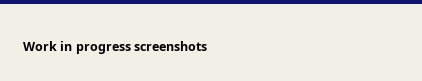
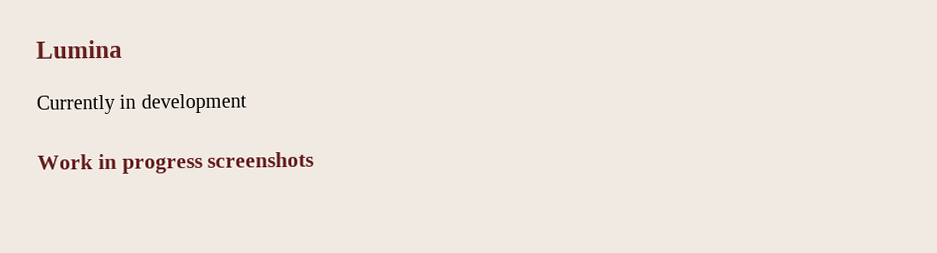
+ Lumina
+ Currently in development

